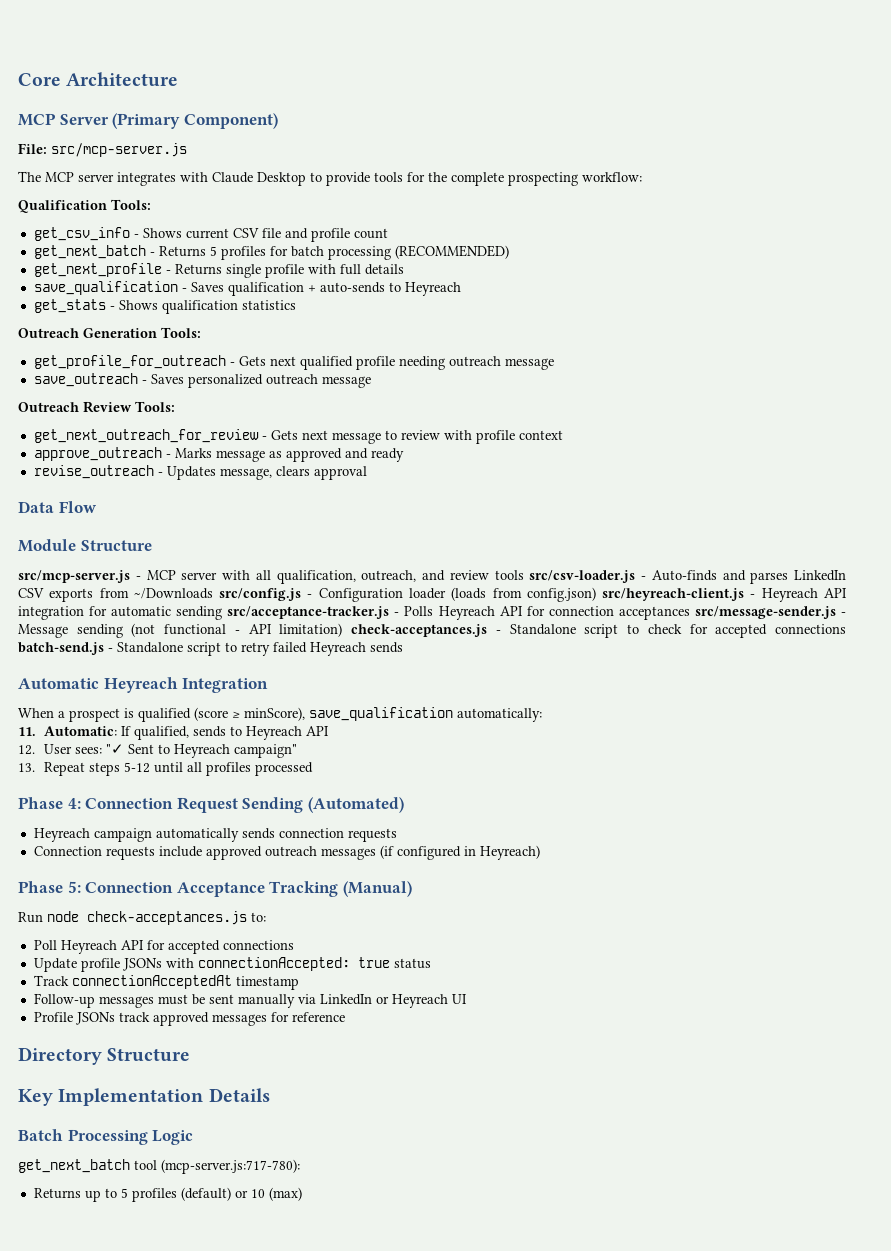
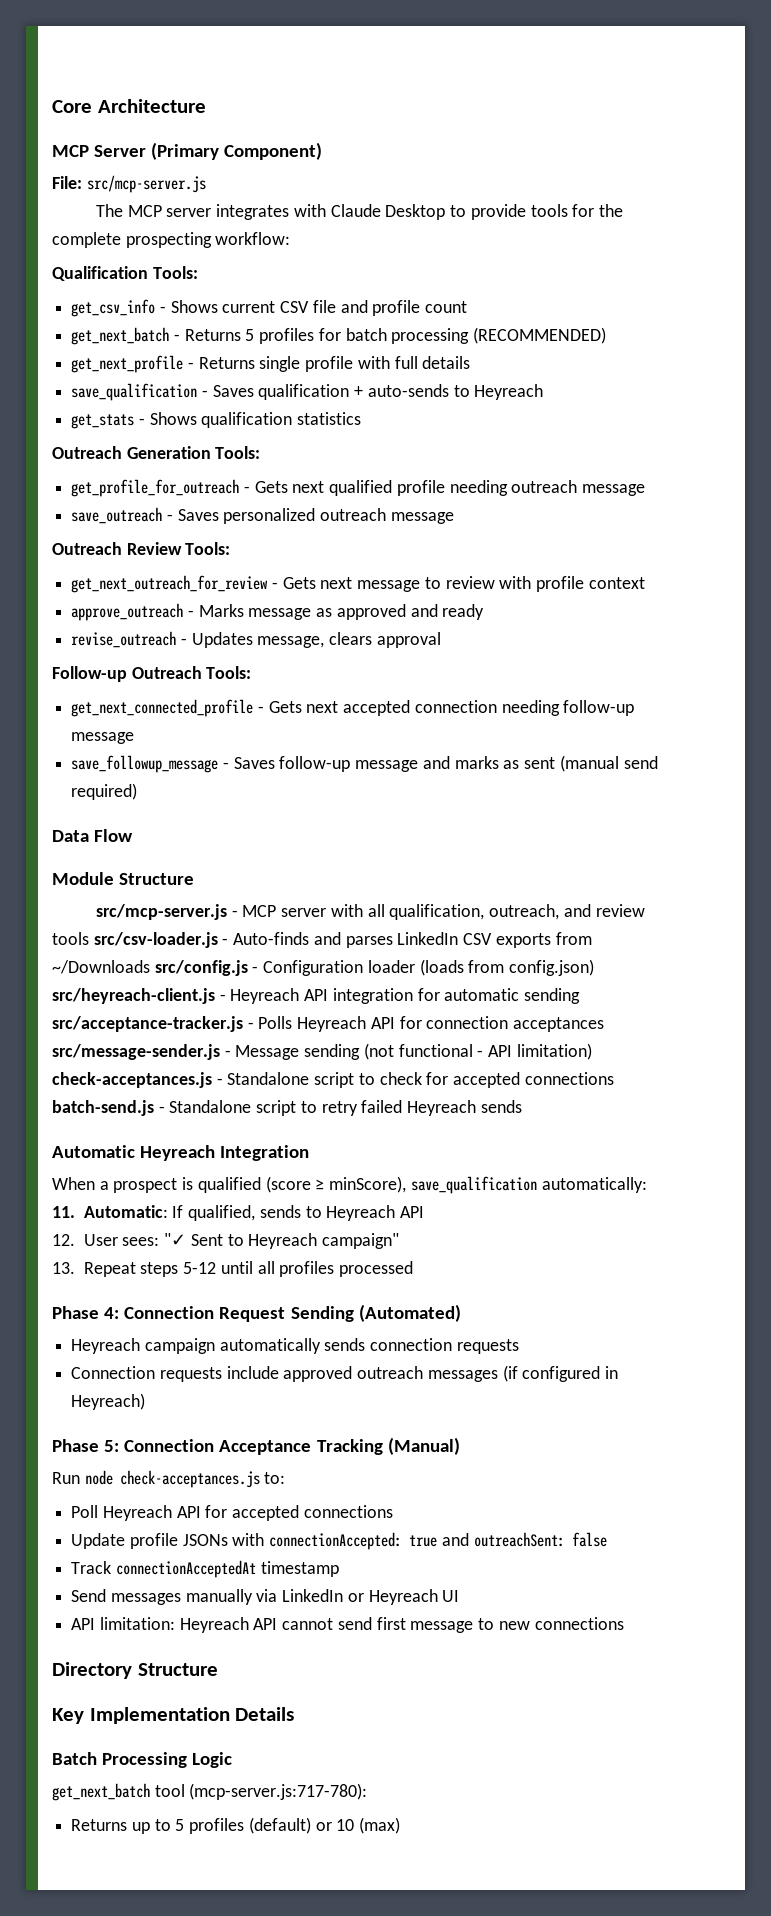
+ Follow-up Outreach Tools:
+ get_next_connected_profile - Gets next accepted connection needing follow-up message
+ save_followup_message - Saves follow-up message and marks as sent (manual send required)
- Update profile JSONs with connectionAccepted: true status
+ Update profile JSONs with connectionAccepted: true and outreachSent: false
- Follow-up messages must be sent manually via LinkedIn or Heyreach UI
+ Send messages manually via LinkedIn or Heyreach UI
- Profile JSONs track approved messages for reference
+ API limitation: Heyreach API cannot send first message to new connections

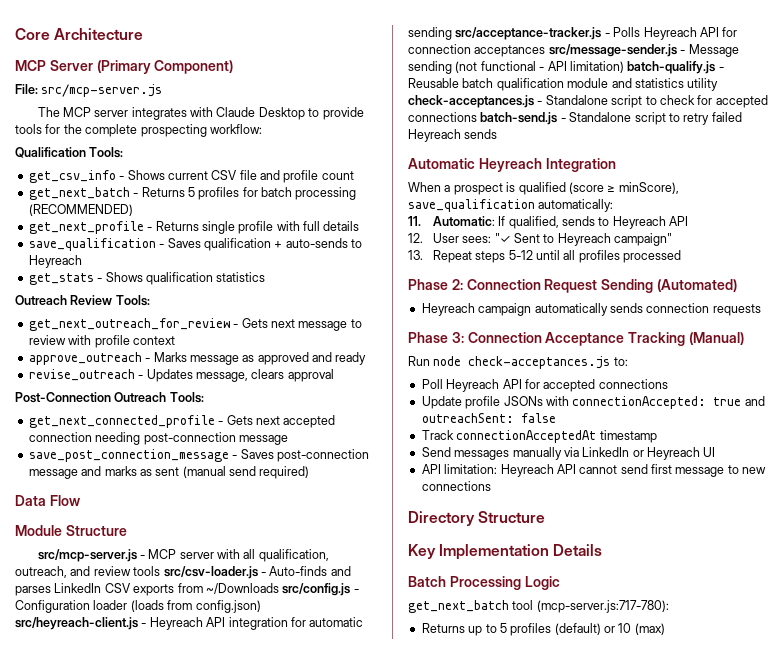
- Outreach Generation Tools:
- get_profile_for_outreach - Gets next qualified profile needing outreach message
- save_outreach - Saves personalized outreach message
- Follow-up Outreach Tools:
+ Post-Connection Outreach Tools:
- get_next_connected_profile - Gets next accepted connection needing follow-up message
- save_followup_message - Saves follow-up message and marks as sent (manual send required)
+ get_next_connected_profile - Gets next accepted connection needing post-connection message
+ save_post_connection_message - Saves post-connection message and marks as sent (manual send required)
- src/mcp-server.js - MCP server with all qualification, outreach, and review tools src/csv-loader.js - Auto-finds and parses LinkedIn CSV exports from ~/Downloads src/config.js - Configuration loader (loads from config.json) src/heyreach-client.js - Heyreach API integration for automatic sending src/acceptance-tracker.js - Polls Heyreach API for connection acceptances src/message-sender.js - Message sending (not functional - API limitation) check-acceptances.js - Standalone script to check for accepted connections batch-send.js - Standalone script to retry failed Heyreach sends
+ src/mcp-server.js - MCP server with all qualification, outreach, and review tools src/csv-loader.js - Auto-finds and parses LinkedIn CSV exports from ~/Downloads src/config.js - Configuration loader (loads from config.json) src/heyreach-client.js - Heyreach API integration for automatic sending src/acceptance-tracker.js - Polls Heyreach API for connection acceptances src/message-sender.js - Message sending (not functional - API limitation) batch-qualify.js - Reusable batch qualification module and statistics utility check-acceptances.js - Standalone script to check for accepted connections batch-send.js - Standalone script to retry failed Heyreach sends
- Phase 4: Connection Request Sending (Automated)
+ Phase 2: Connection Request Sending (Automated)
- Connection requests include approved outreach messages (if configured in Heyreach)
- Phase 5: Connection Acceptance Tracking (Manual)
+ Phase 3: Connection Acceptance Tracking (Manual)

